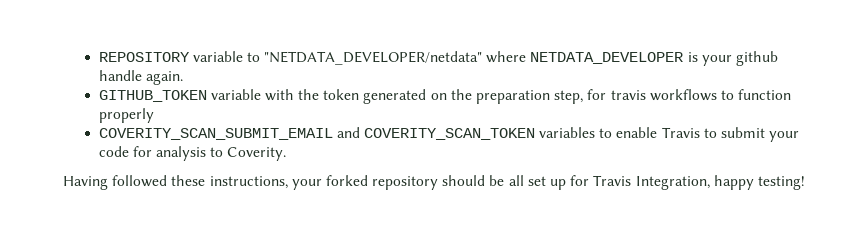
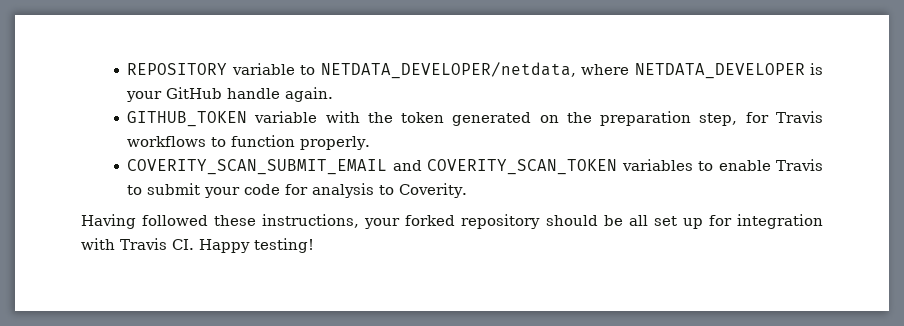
- REPOSITORY variable to "NETDATA_DEVELOPER/netdata" where NETDATA_DEVELOPER is your github handle again.
+ REPOSITORY variable to NETDATA_DEVELOPER/netdata, where NETDATA_DEVELOPER is your GitHub handle again.
- GITHUB_TOKEN variable with the token generated on the preparation step, for travis workflows to function properly
+ GITHUB_TOKEN variable with the token generated on the preparation step, for Travis workflows to function properly.
- Having followed these instructions, your forked repository should be all set up for Travis Integration, happy testing!
+ Having followed these instructions, your forked repository should be all set up for integration with Travis CI. Happy testing!

